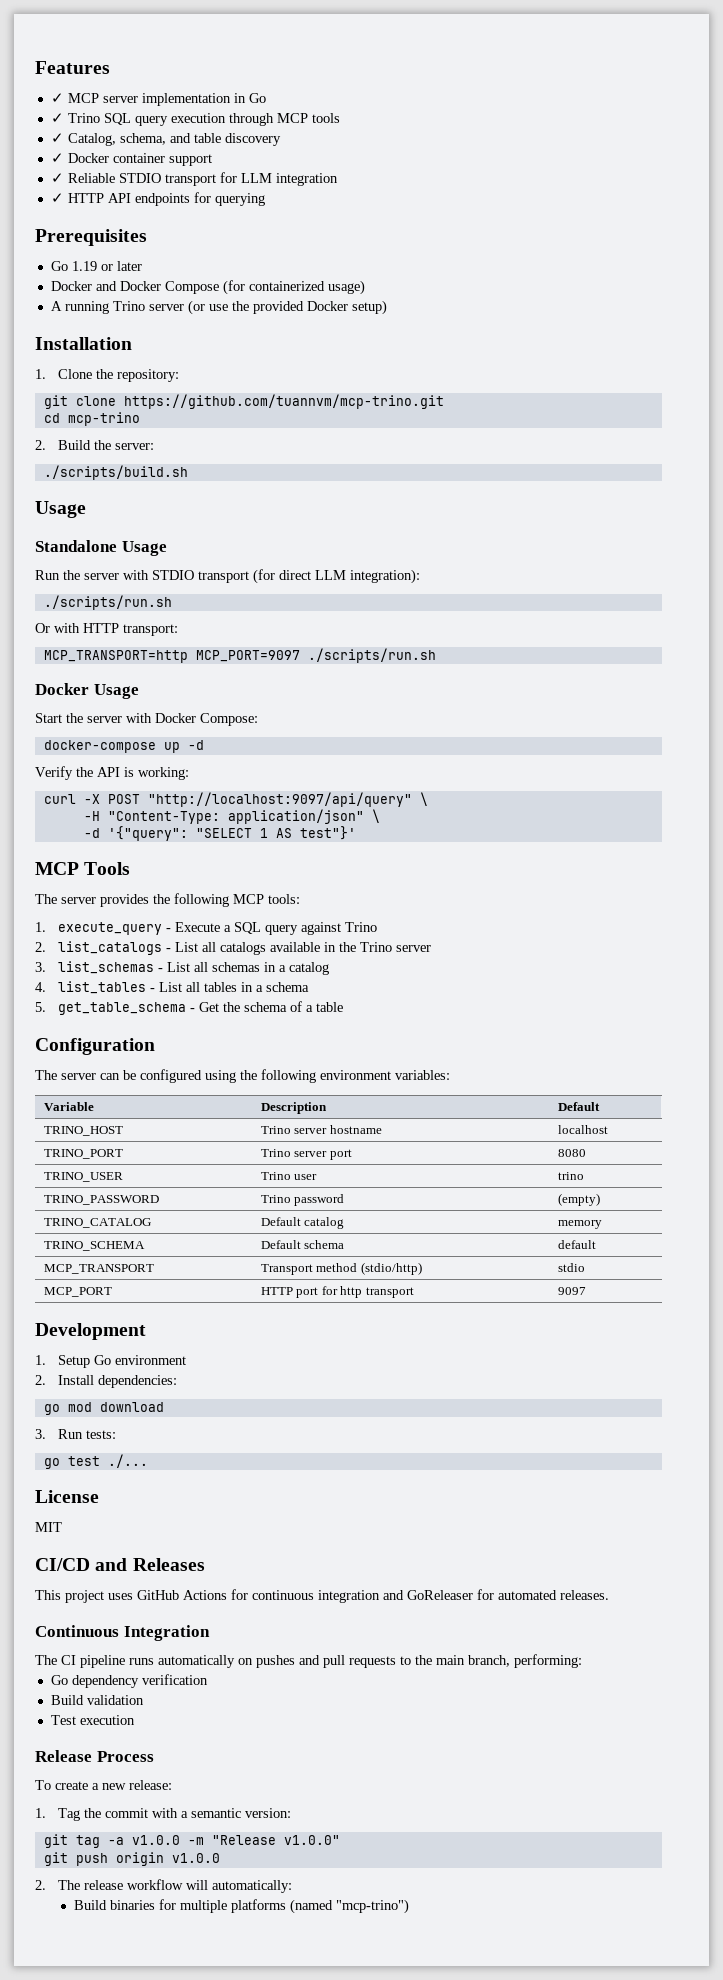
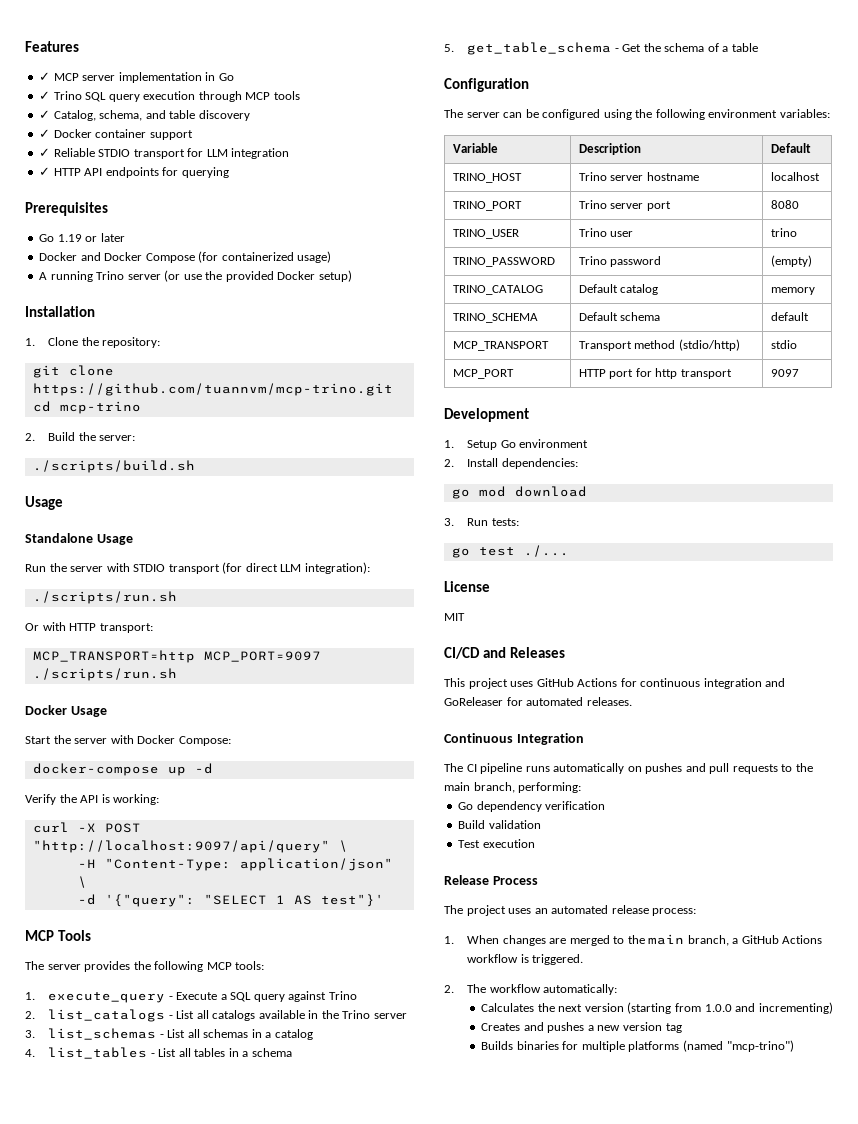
- To create a new release:
- 1. Tag the commit with a semantic version:
- git tag -a v1.0.0 -m "Release v1.0.0"
- git push origin v1.0.0
- 2. The release workflow will automatically:
- Build binaries for multiple platforms (named "mcp-trino")
+ The project uses an automated release process:
+ 1. When changes are merged to the main branch, a GitHub Actions workflow is triggered.
+ 2. The workflow automatically:
+ Calculates the next version (starting from 1.0.0 and incrementing)
+ Creates and pushes a new version tag
+ Builds binaries for multiple platforms (named "mcp-trino")

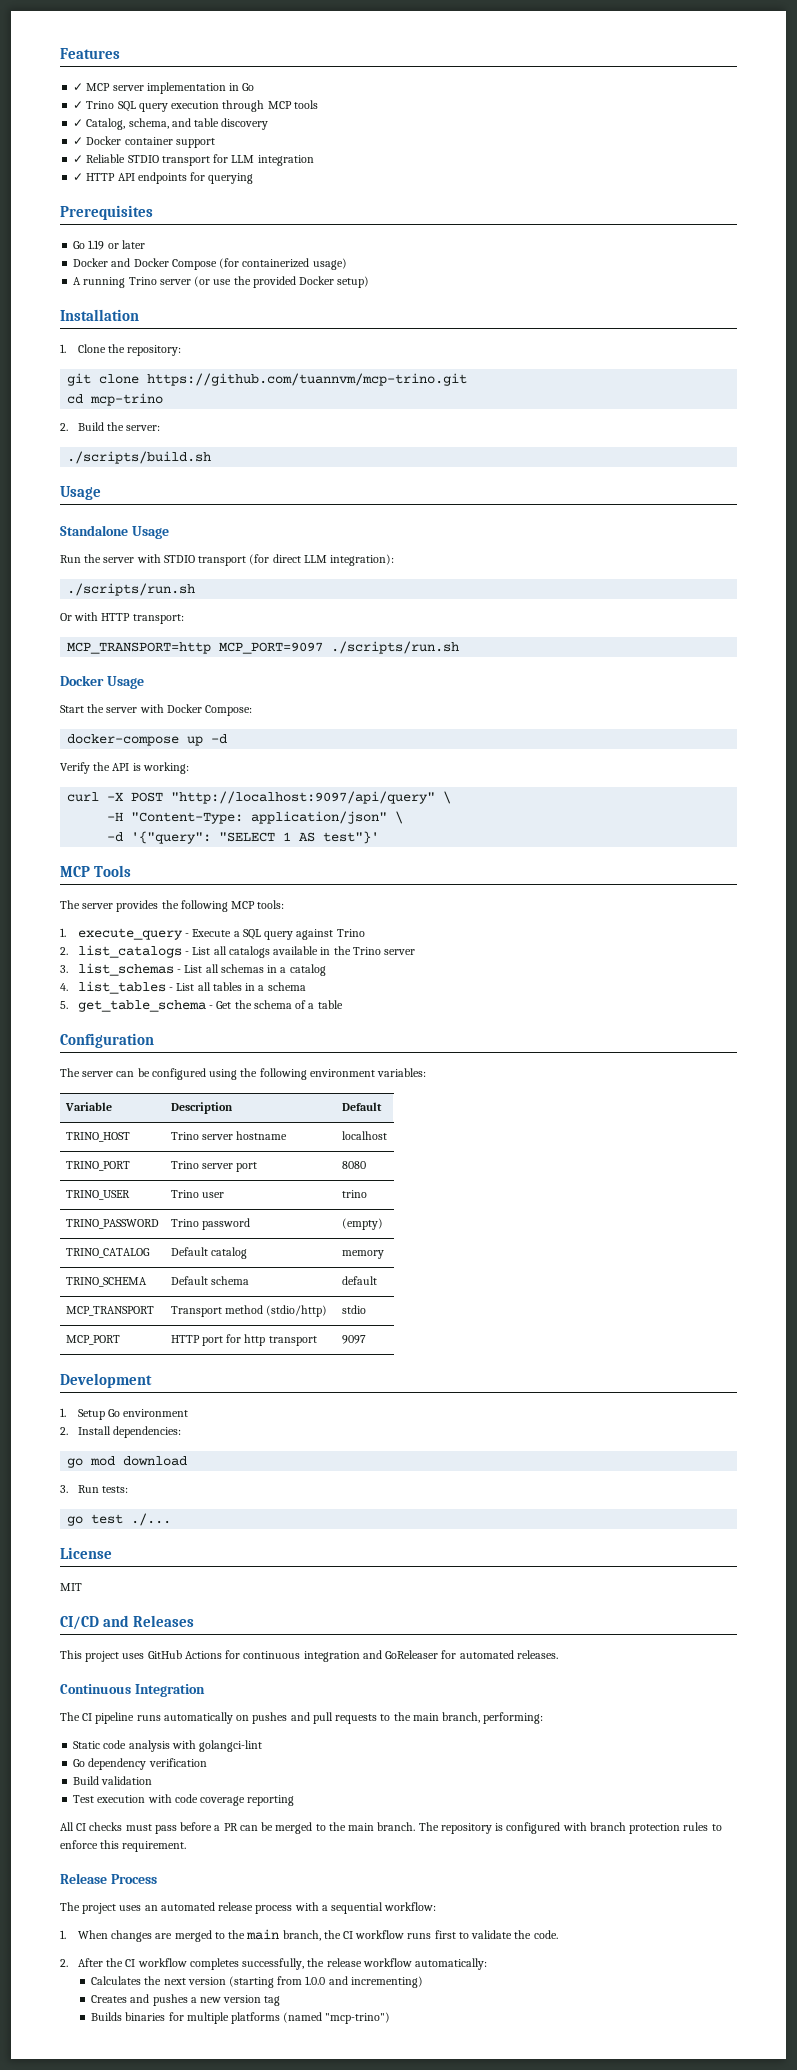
+ Static code analysis with golangci-lint
- Test execution
+ Test execution with code coverage reporting
+ All CI checks must pass before a PR can be merged to the main branch. The repository is configured with branch protection rules to enforce this requirement.
- The project uses an automated release process:
+ The project uses an automated release process with a sequential workflow:
- 1. When changes are merged to the main branch, a GitHub Actions workflow is triggered.
- 2. The workflow automatically:
+ 1. When changes are merged to the main branch, the CI workflow runs first to validate the code.
+ 2. After the CI workflow completes successfully, the release workflow automatically:

